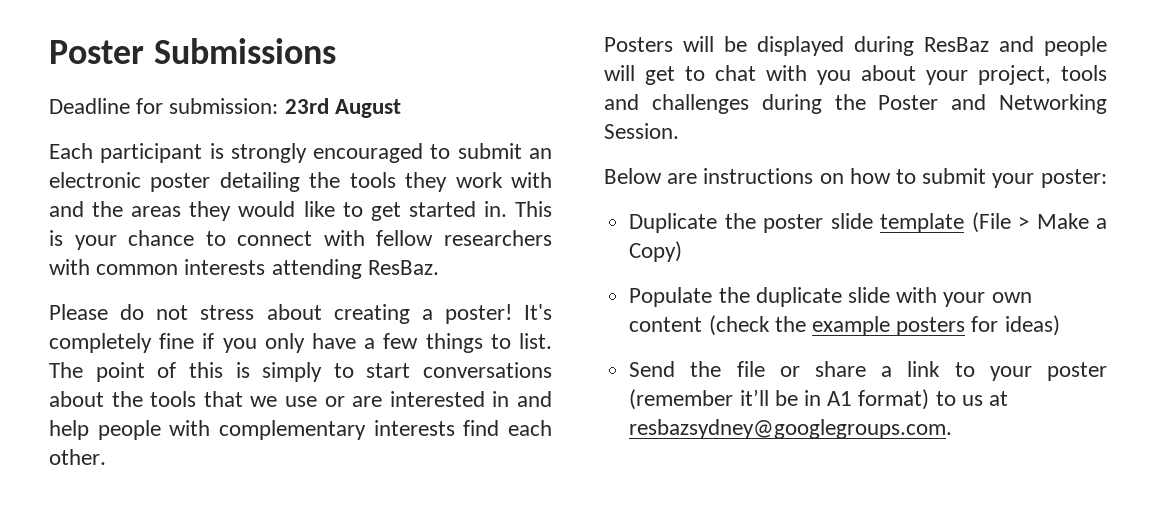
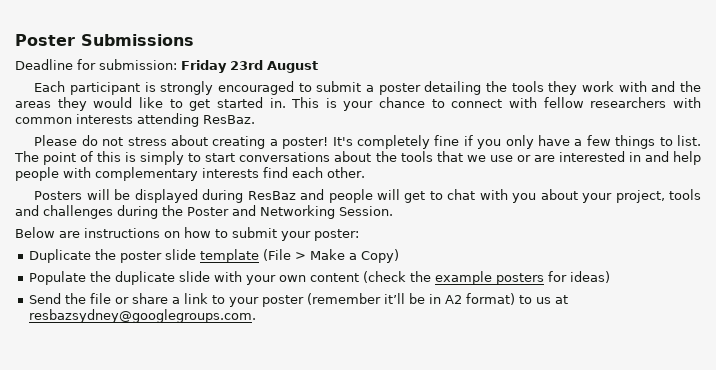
- Deadline for submission: 23rd August
+ Deadline for submission: Friday 23rd August
- Each participant is strongly encouraged to submit an electronic poster detailing the tools they work with and the areas they would like to get started in.
+ Each participant is strongly encouraged to submit a poster detailing the tools they work with and the areas they would like to get started in.
- Send the file or share a link to your poster (remember it’ll be in A1 format) to us at resbazsydney@googlegroups.com.
+ Send the file or share a link to your poster (remember it’ll be in A2 format) to us at resbazsydney@googlegroups.com.

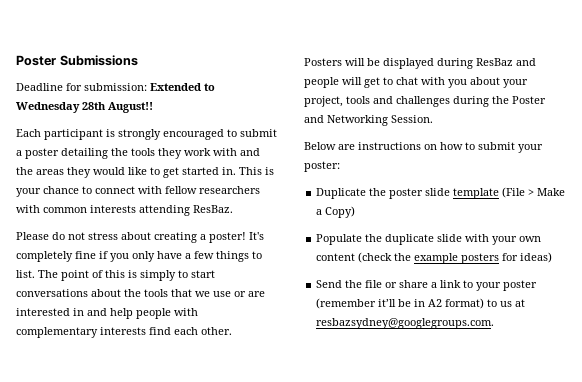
- Deadline for submission: Friday 23rd August
+ Deadline for submission: Extended to Wednesday 28th August!!

